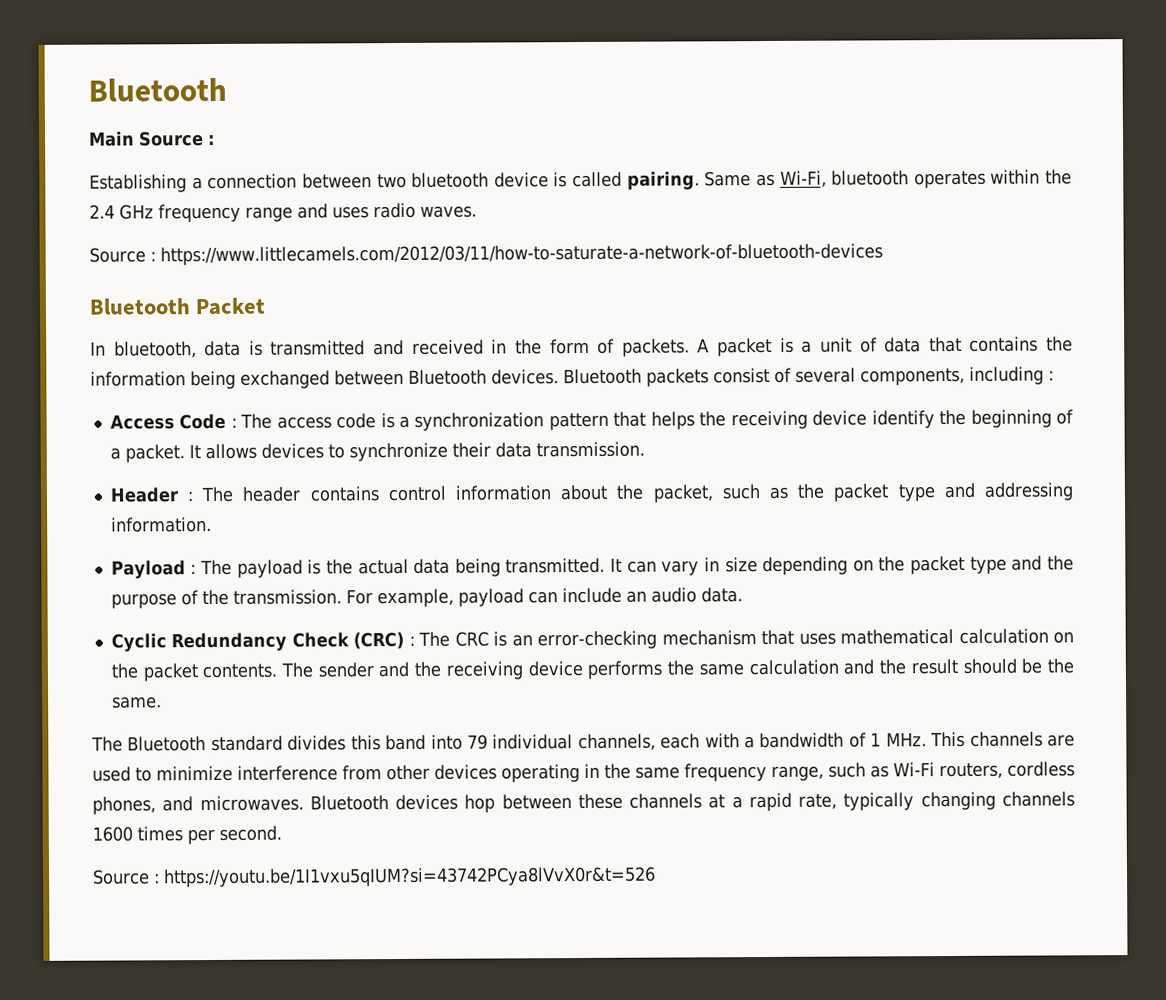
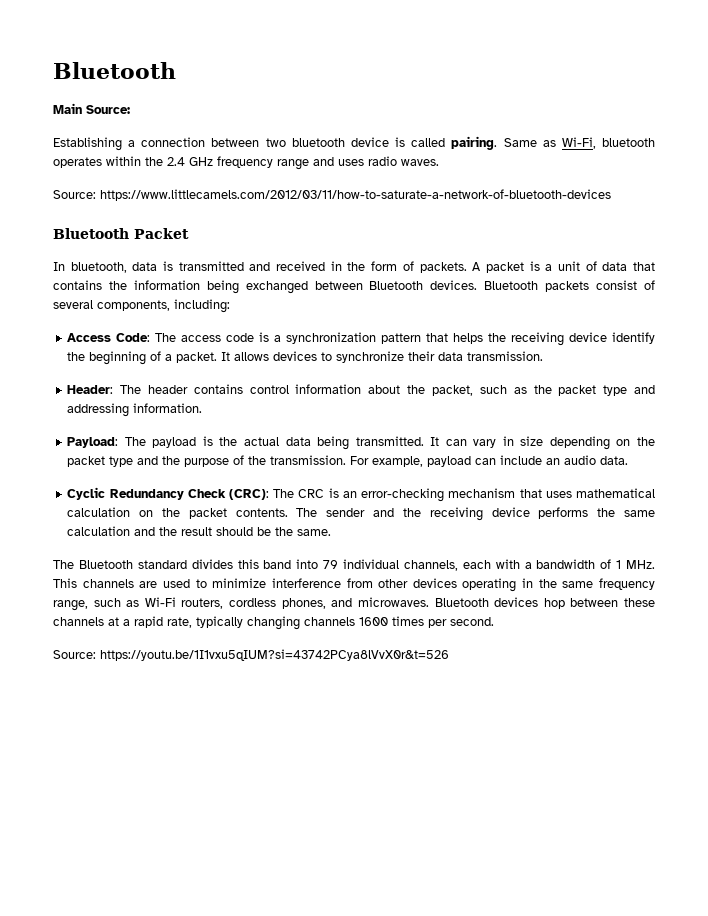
- Main Source :
+ Main Source:
- Source : https://www.littlecamels.com/2012/03/11/how-to-saturate-a-network-of-bluetooth-devices
+ Source: https://www.littlecamels.com/2012/03/11/how-to-saturate-a-network-of-bluetooth-devices
- Bluetooth packets consist of several components, including :
+ Bluetooth packets consist of several components, including:
- Access Code : The access code is a synchronization pattern that helps the receiving device identify the beginning of a packet.
+ Access Code: The access code is a synchronization pattern that helps the receiving device identify the beginning of a packet.
- Header : The header contains control information about the packet, such as the packet type and addressing information.
+ Header: The header contains control information about the packet, such as the packet type and addressing information.
- Payload : The payload is the actual data being transmitted.
+ Payload: The payload is the actual data being transmitted.
- Cyclic Redundancy Check (CRC) : The CRC is an error-checking mechanism that uses mathematical calculation on the packet contents.
+ Cyclic Redundancy Check (CRC): The CRC is an error-checking mechanism that uses mathematical calculation on the packet contents.
- Source : https://youtu.be/1I1vxu5qIUM?si=43742PCya8lVvX0r&t=526
+ Source: https://youtu.be/1I1vxu5qIUM?si=43742PCya8lVvX0r&t=526

